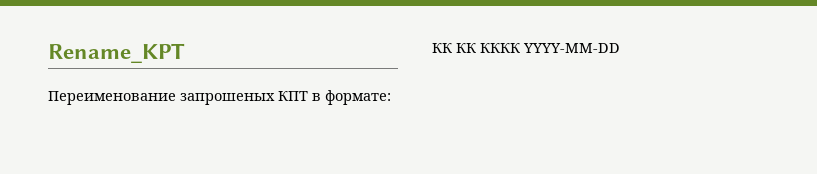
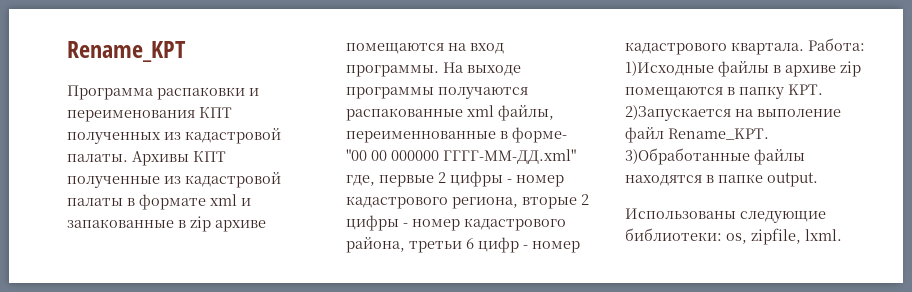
- Переименование запрошеных КПТ в формате: КК КК КККК YYYY-MM-DD
+ Программа распаковки и переименования КПТ полученных из кадастровой палаты. Архивы КПТ полученные из кадастровой палаты в формате xml и запакованные в zip архиве помещаются на вход программы. На выходе программы получаются распакованные xml файлы, переименнованные в форме- "00 00 000000 ГГГГ-ММ-ДД.xml" где, первые 2 цифры - номер кадастрового региона, вторые 2 цифры - номер кадастрового района, третьи 6 цифр - номер кадастрового квартала. Работа: 1)Исходные файлы в архиве zip помещаются в папку KPT. 2)Запускается на выполение файл Rename_KPT. 3)Обработанные файлы находятся в папке output.
+ Использованы следующие библиотеки: os, zipfile, lxml.

